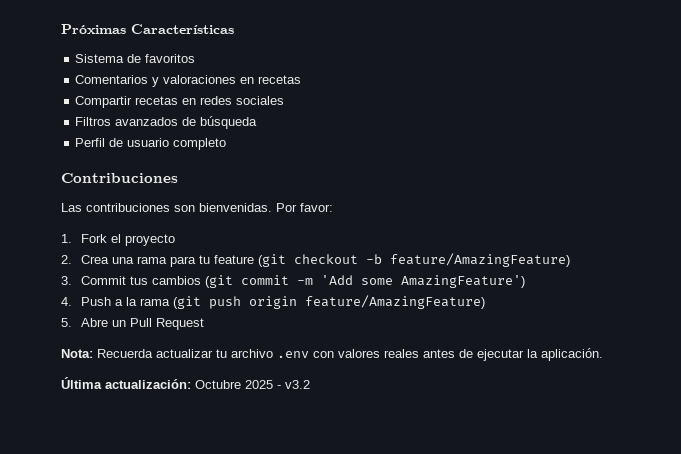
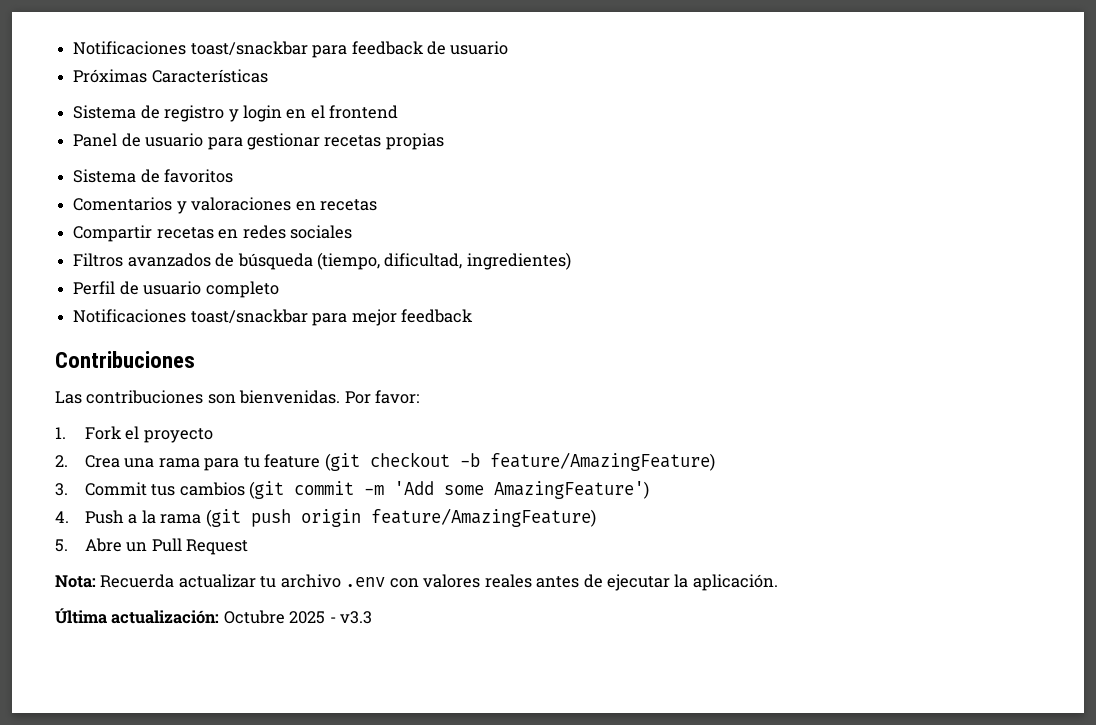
+ Notificaciones toast/snackbar para feedback de usuario
  Próximas Características
+ Sistema de registro y login en el frontend
+ Panel de usuario para gestionar recetas propias
- Filtros avanzados de búsqueda
+ Filtros avanzados de búsqueda (tiempo, dificultad, ingredientes)
+ Notificaciones toast/snackbar para mejor feedback
- Última actualización: Octubre 2025 - v3.2
+ Última actualización: Octubre 2025 - v3.3

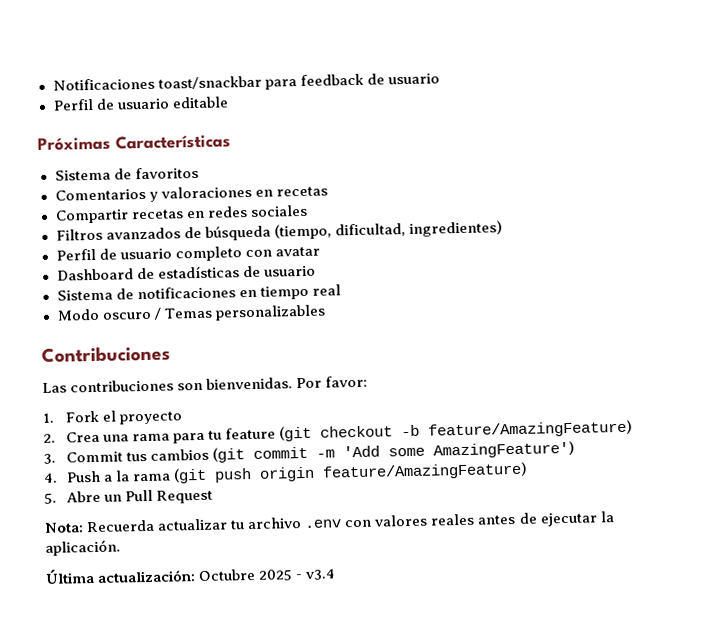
+ Perfil de usuario editable
  Próximas Características
- Sistema de registro y login en el frontend
- Panel de usuario para gestionar recetas propias
- Perfil de usuario completo
- Notificaciones toast/snackbar para mejor feedback
+ Perfil de usuario completo con avatar
+ Dashboard de estadísticas de usuario
+ Sistema de notificaciones en tiempo real
+ Modo oscuro / Temas personalizables
- Última actualización: Octubre 2025 - v3.3
+ Última actualización: Octubre 2025 - v3.4

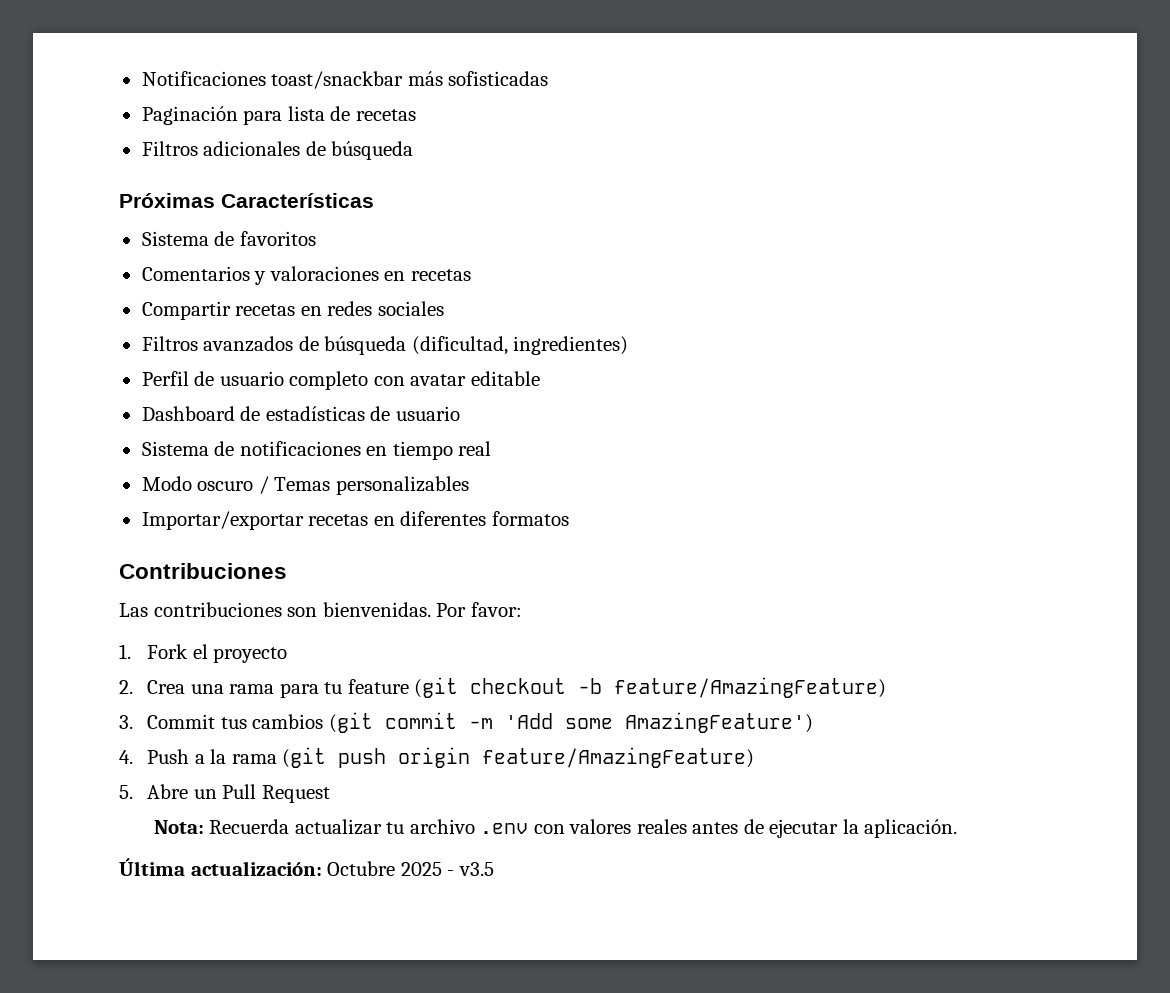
- Notificaciones toast/snackbar para feedback de usuario
- Perfil de usuario editable
+ Notificaciones toast/snackbar más sofisticadas
+ Paginación para lista de recetas
+ Filtros adicionales de búsqueda
- Filtros avanzados de búsqueda (tiempo, dificultad, ingredientes)
+ Filtros avanzados de búsqueda (dificultad, ingredientes)
- Perfil de usuario completo con avatar
+ Perfil de usuario completo con avatar editable
+ Importar/exportar recetas en diferentes formatos
- Última actualización: Octubre 2025 - v3.4
+ Última actualización: Octubre 2025 - v3.5

